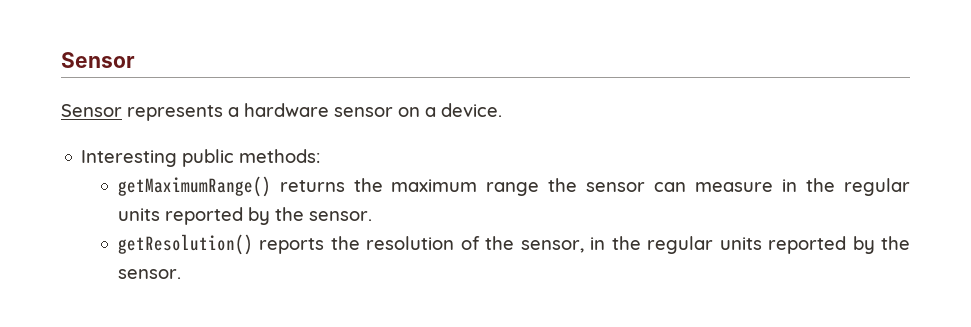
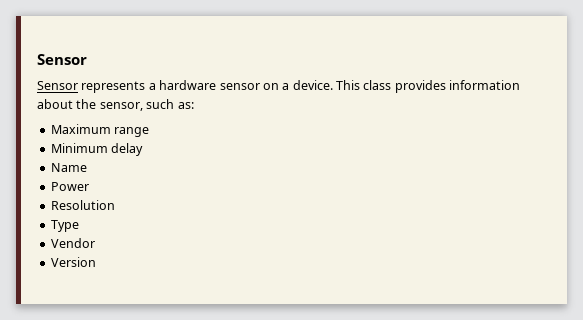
- Sensor represents a hardware sensor on a device.
- Interesting public methods:
- getMaximumRange() returns the maximum range the sensor can measure in the regular units reported by the sensor.
- getResolution() reports the resolution of the sensor, in the regular units reported by the sensor.
+ Sensor represents a hardware sensor on a device. This class provides information about the sensor, such as:
+ Maximum range
+ Minimum delay
+ Name
+ Power
+ Resolution
+ Type
+ Vendor
+ Version

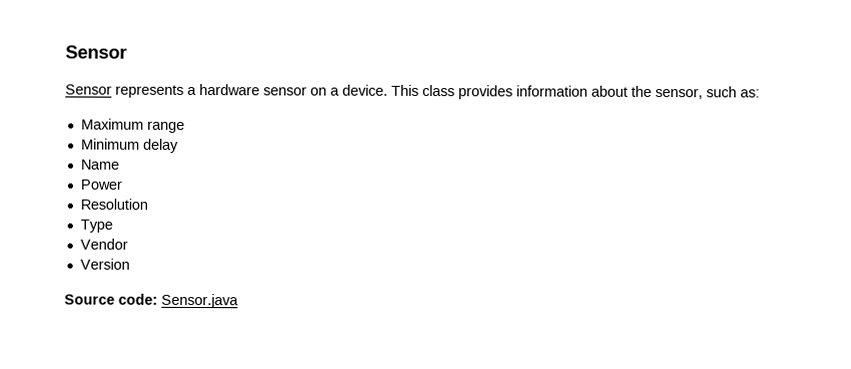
+ Source code: Sensor.java

